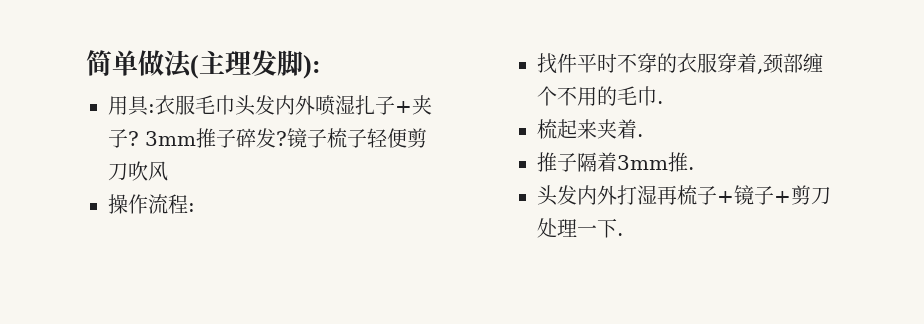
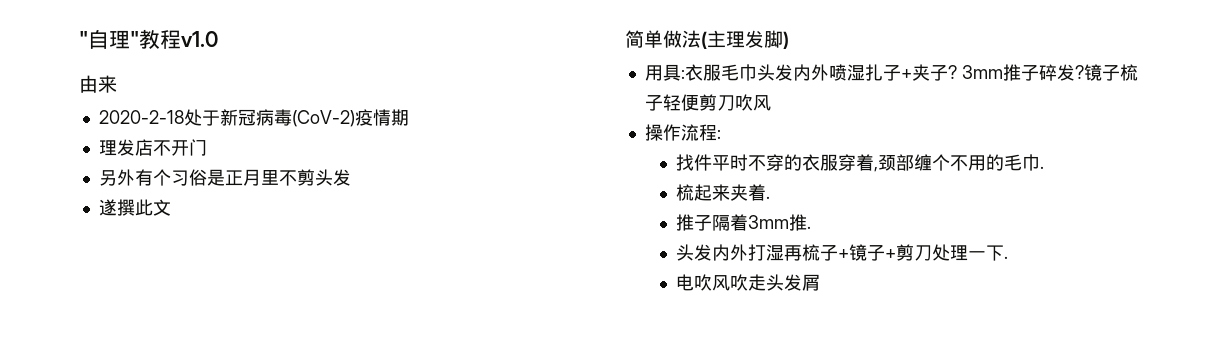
+ "自理"教程v1.0
+ 由来
+ 2020-2-18处于新冠病毒(CoV-2)疫情期
+ 理发店不开门
+ 另外有个习俗是正月里不剪头发
+ 遂撰此文
- 简单做法(主理发脚):
+ 简单做法(主理发脚)
+ 电吹风吹走头发屑

